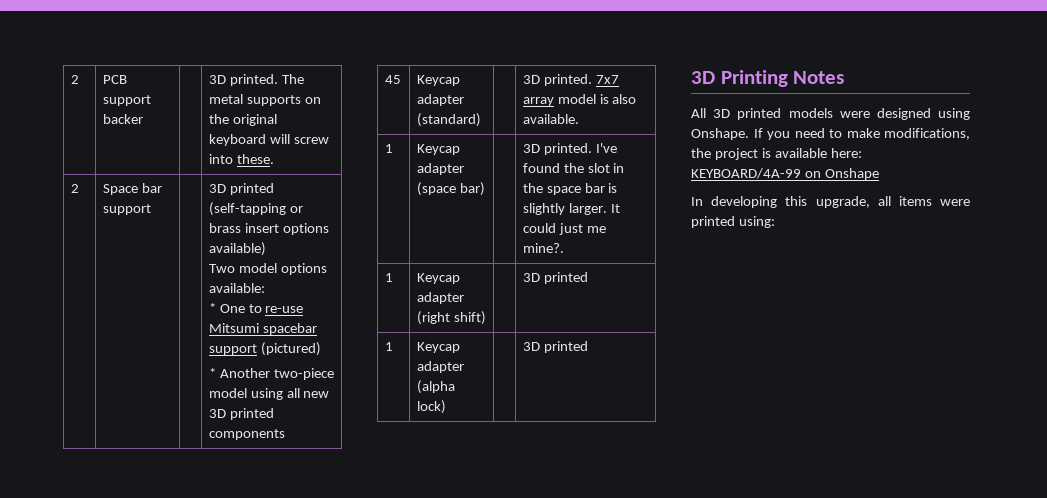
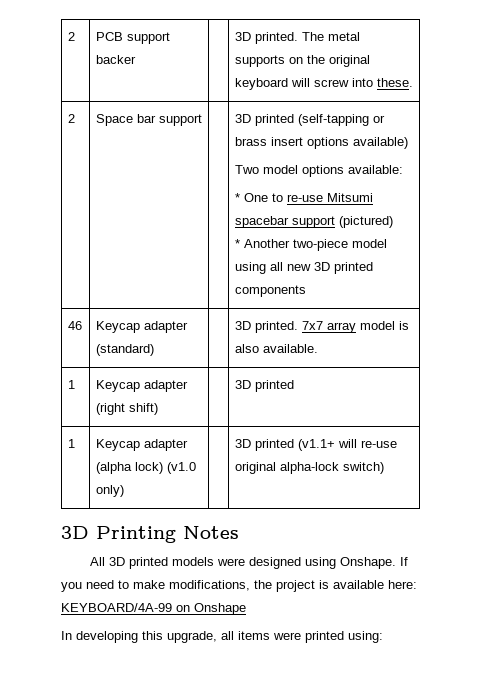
- 45 | Keycap adapter (standard) | | 3D printed. 7x7 array model is also available.
+ 46 | Keycap adapter (standard) | | 3D printed. 7x7 array model is also available.
- 1 | Keycap adapter (space bar) | | 3D printed. I've found the slot in the space bar is slightly larger. It could just me mine?.
- 1 | Keycap adapter (alpha lock) | | 3D printed
+ 1 | Keycap adapter (alpha lock) (v1.0 only) | | 3D printed (v1.1+ will re-use original alpha-lock switch)

